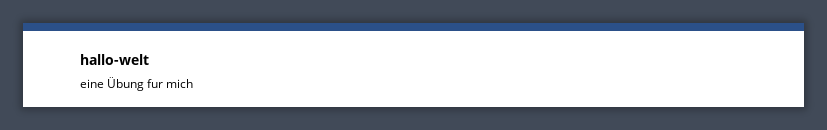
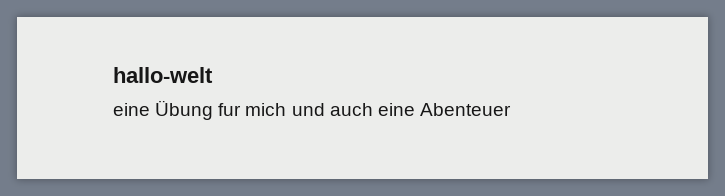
- eine Übung fur mich
+ eine Übung fur mich und auch eine Abenteuer

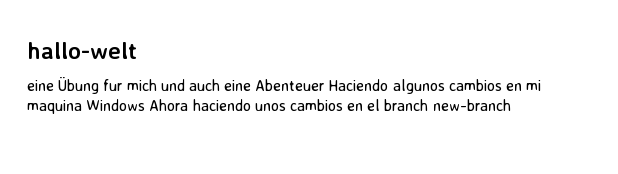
- eine Übung fur mich und auch eine Abenteuer
+ eine Übung fur mich und auch eine Abenteuer Haciendo algunos cambios en mi maquina Windows Ahora haciendo unos cambios en el branch new-branch

